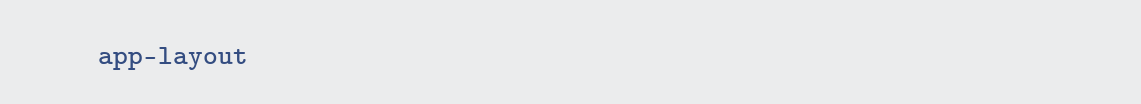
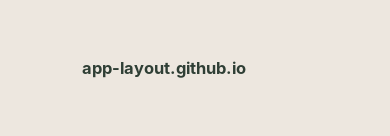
- app-layout
+ app-layout.github.io

